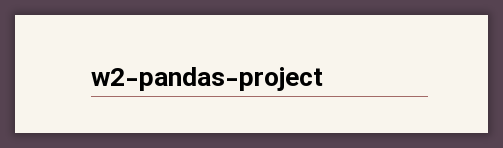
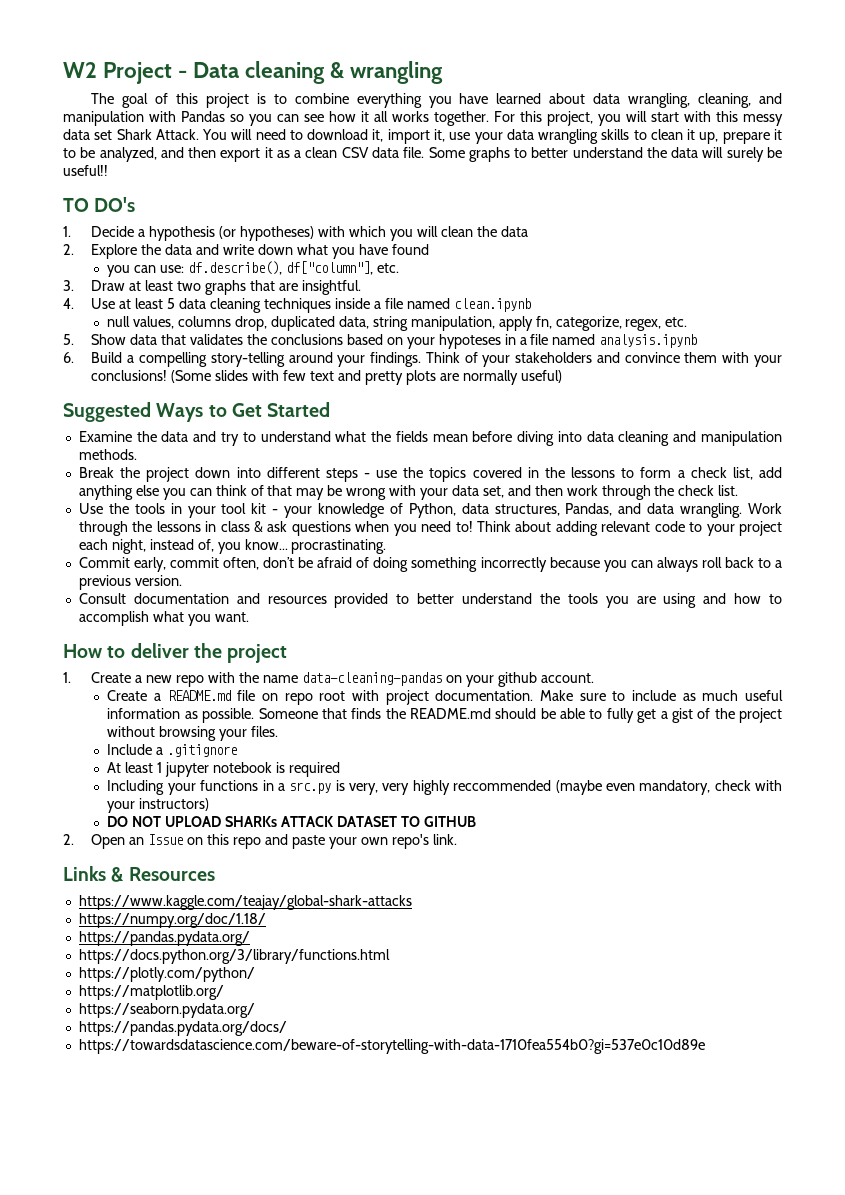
- w2-pandas-project
+ W2 Project - Data cleaning & wrangling
+ The goal of this project is to combine everything you have learned about data wrangling, cleaning, and manipulation with Pandas so you can see how it all works together. For this project, you will start with this messy data set Shark Attack. You will need to download it, import it, use your data wrangling skills to clean it up, prepare it to be analyzed, and then export it as a clean CSV data file. Some graphs to better understand the data will surely be useful!!
+ TO DO's
+ 1. Decide a hypothesis (or hypotheses) with which you will clean the data
+ 2. Explore the data and write down what you have found
+ you can use: df.describe(), df["column"], etc.
+ 3. Draw at least two graphs that are insightful.
+ 4. Use at least 5 data cleaning techniques inside a file named clean.ipynb
+ null values, columns drop, duplicated data, string manipulation, apply fn, categorize, regex, etc.
+ 5. Show data that validates the conclusions based on your hypoteses in a file named analysis.ipynb
+ 6. Build a compelling story-telling around your findings. Think of your stakeholders and convince them with your conclusions! (Some slides with few text and pretty plots are normally useful)
+ Suggested Ways to Get Started
+ Examine the data and try to understand what the fields mean before diving into data cleaning and manipulation methods.
+ Break the project down into different steps - use the topics covered in the lessons to form a check list, add anything else you can think of that may be wrong with your data set, and then work through the check list.
+ Use the tools in your tool kit - your knowledge of Python, data structures, Pandas, and data wrangling. Work through the lessons in class & ask questions when you need to! Think about adding relevant code to your project each night, instead of, you know... procrastinating.
+ Commit early, commit often, don’t be afraid of doing something incorrectly because you can always roll back to a previous version.
+ Consult documentation and resources provided to better understand the tools you are using and how to accomplish what you want.
+ How to deliver the project
+ 1. Create a new repo with the name data-cleaning-pandas on your github account.
+ Create a README.md file on repo root with project documentation. Make sure to include as much useful information as possible. Someone that finds the README.md should be able to fully get a gist of the project without browsing your files.
+ Include a .gitignore
+ At least 1 jupyter notebook is required
+ Including your functions in a src.py is very, very highly reccommended (maybe even mandatory, check with your instructors)
+ DO NOT UPLOAD SHARKs ATTACK DATASET TO GITHUB
+ 2. Open an Issue on this repo and paste your own repo's link.
+ Links & Resources
+ https://www.kaggle.com/teajay/global-shark-attacks
+ https://numpy.org/doc/1.18/
+ https://pandas.pydata.org/
+ https://docs.python.org/3/library/functions.html
+ https://plotly.com/python/
+ https://matplotlib.org/
+ https://seaborn.pydata.org/
+ https://pandas.pydata.org/docs/
+ https://towardsdatascience.com/beware-of-storytelling-with-data-1710fea554b0?gi=537e0c10d89e

